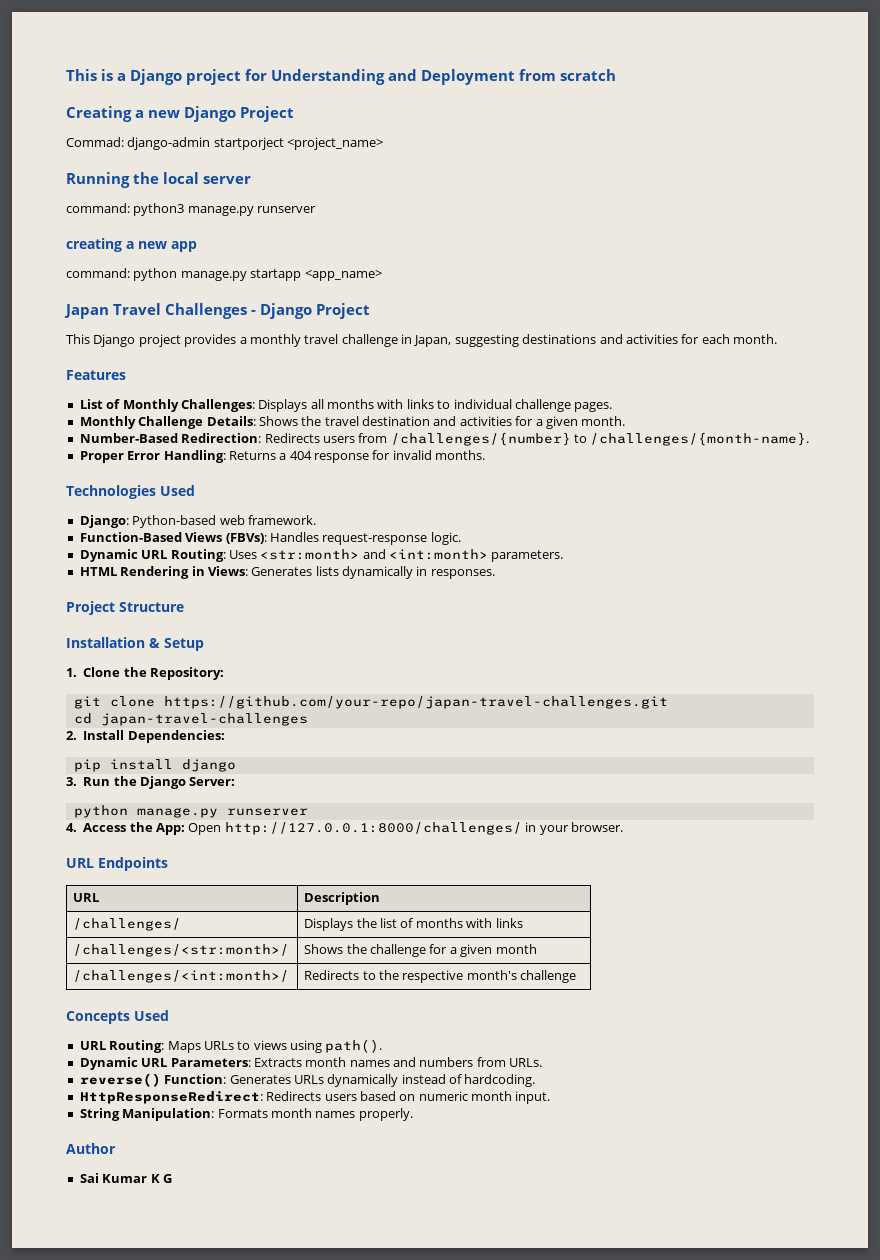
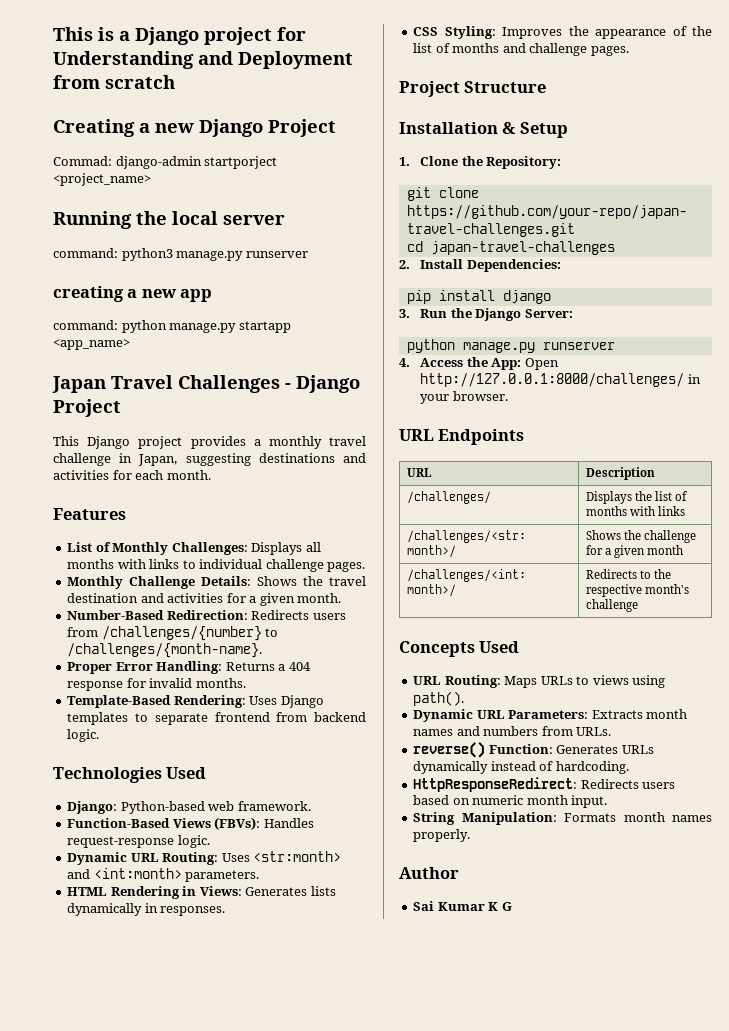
+ Template-Based Rendering: Uses Django templates to separate frontend from backend logic.
+ CSS Styling: Improves the appearance of the list of months and challenge pages.

